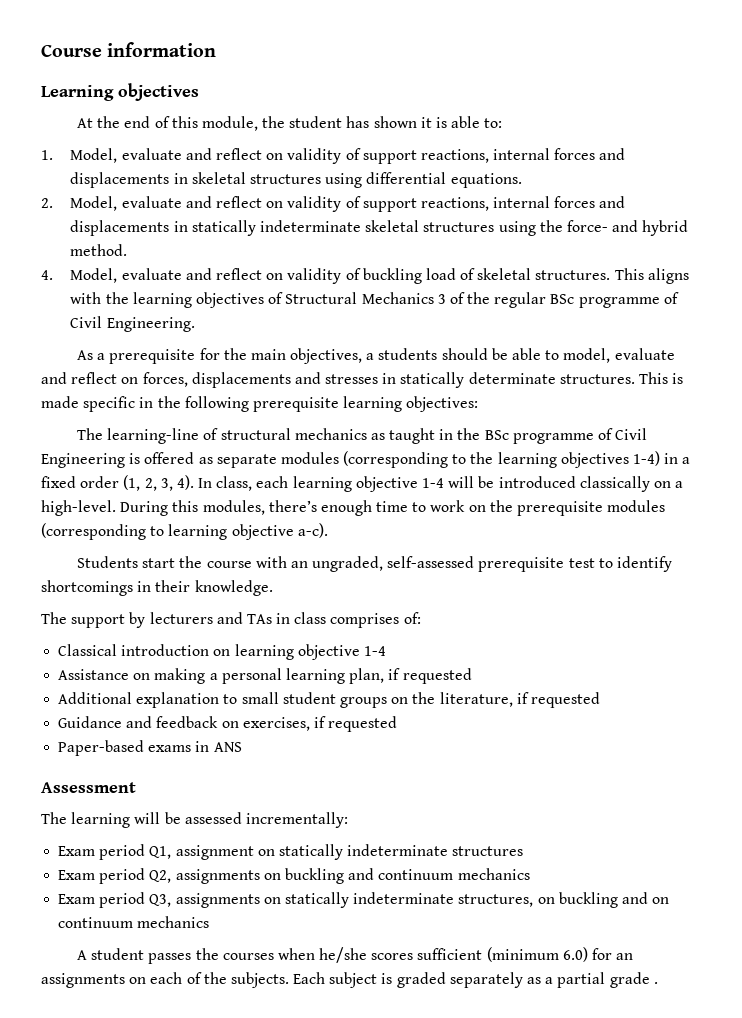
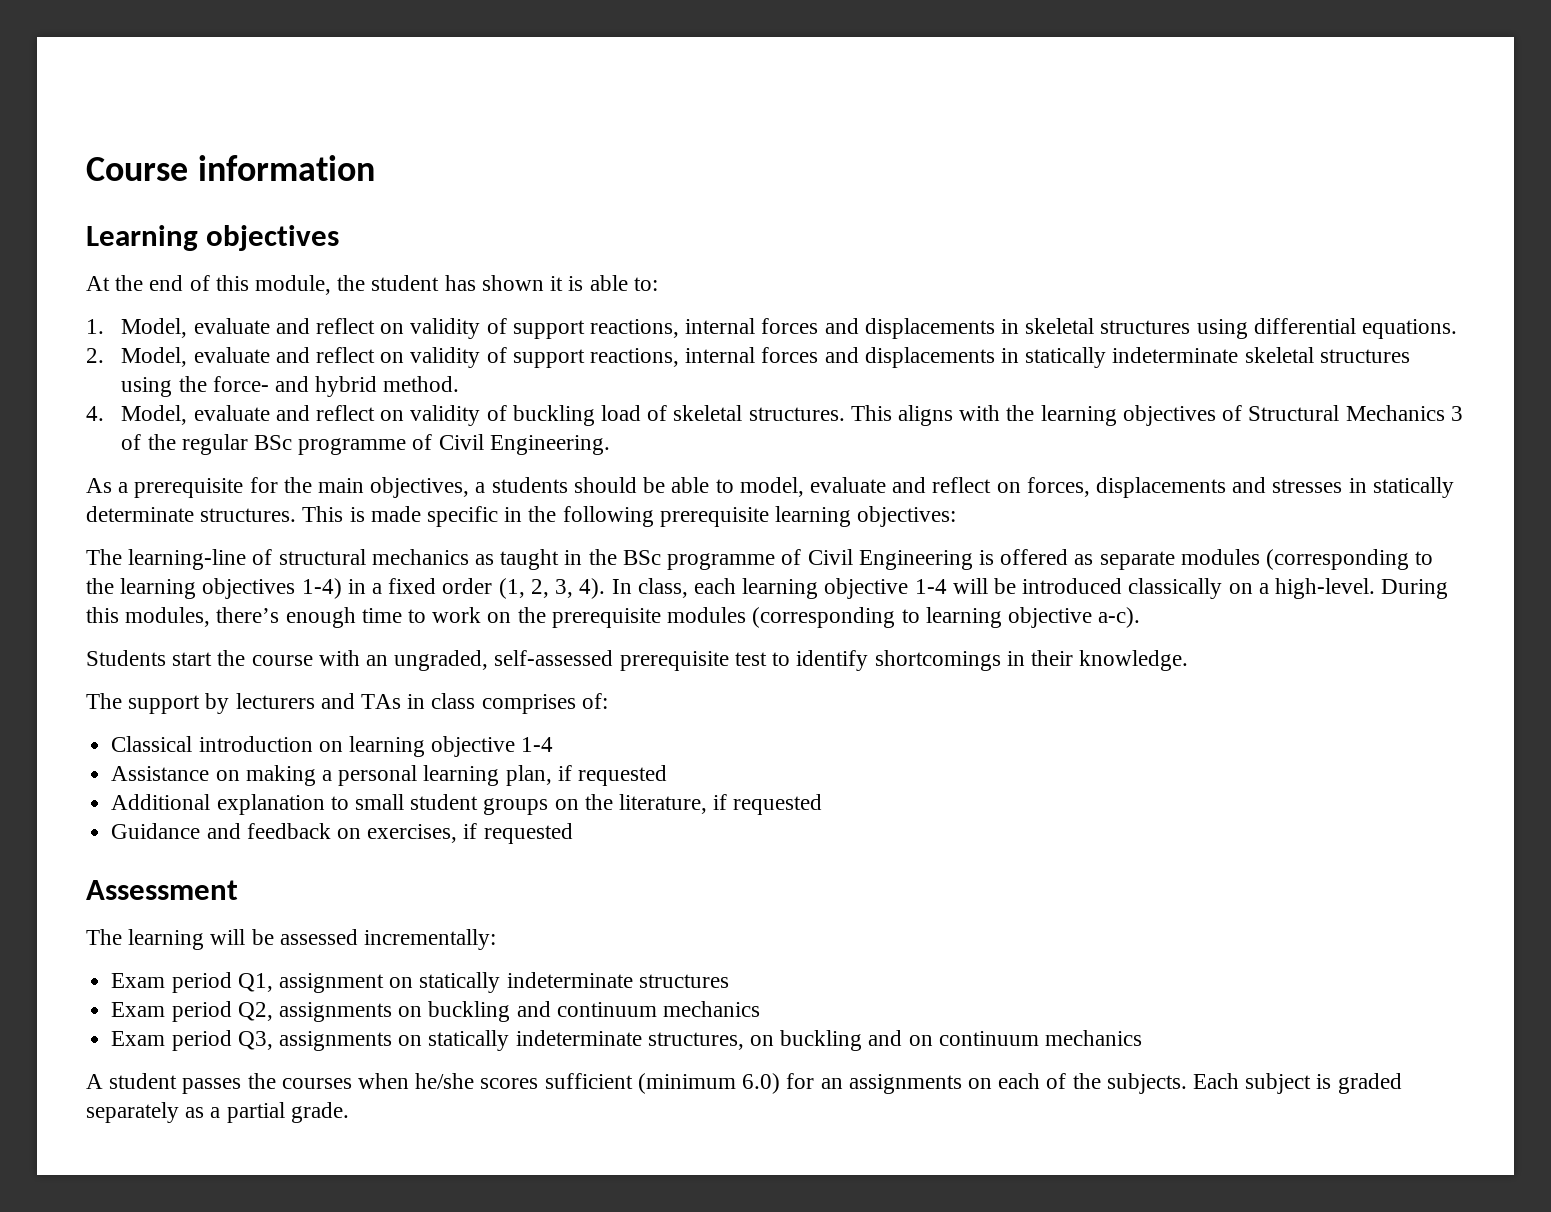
- Paper-based exams in ANS
- Each subject is graded separately as a partial grade .
+ Each subject is graded separately as a partial grade.

